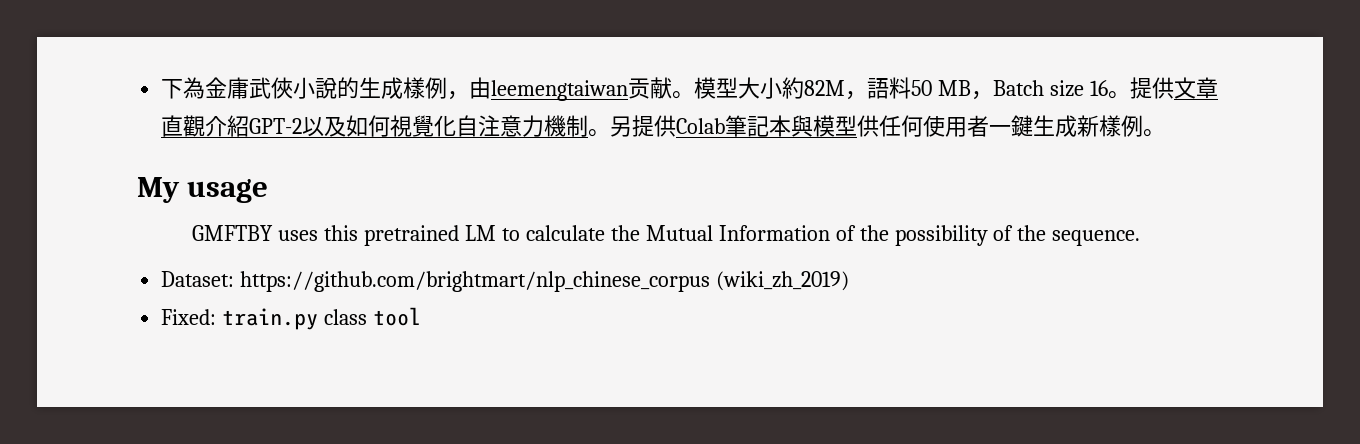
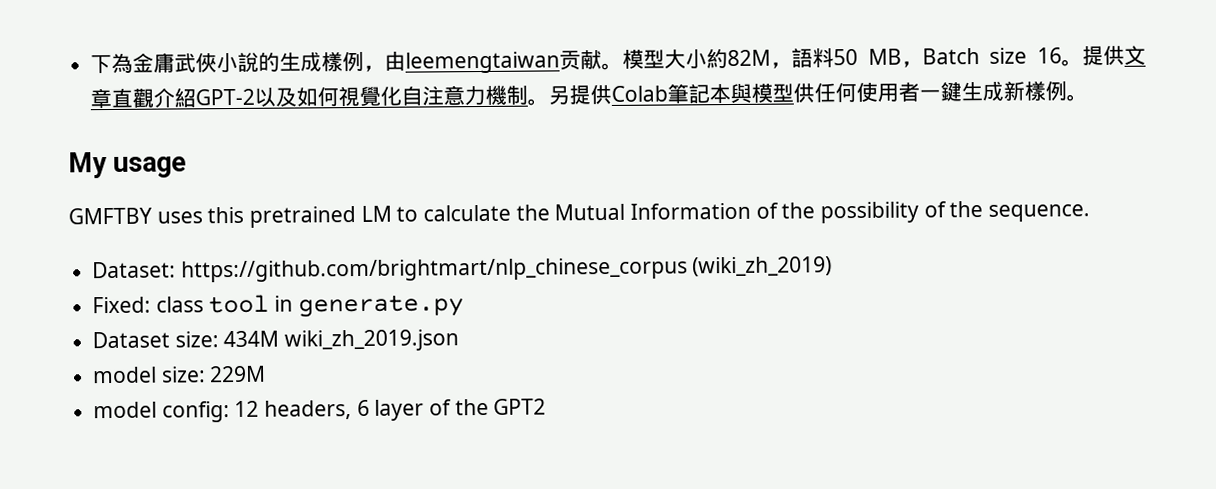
- Fixed: train.py class tool
+ Fixed: class tool in generate.py
+ Dataset size: 434M wiki_zh_2019.json
+ model size: 229M
+ model config: 12 headers, 6 layer of the GPT2

